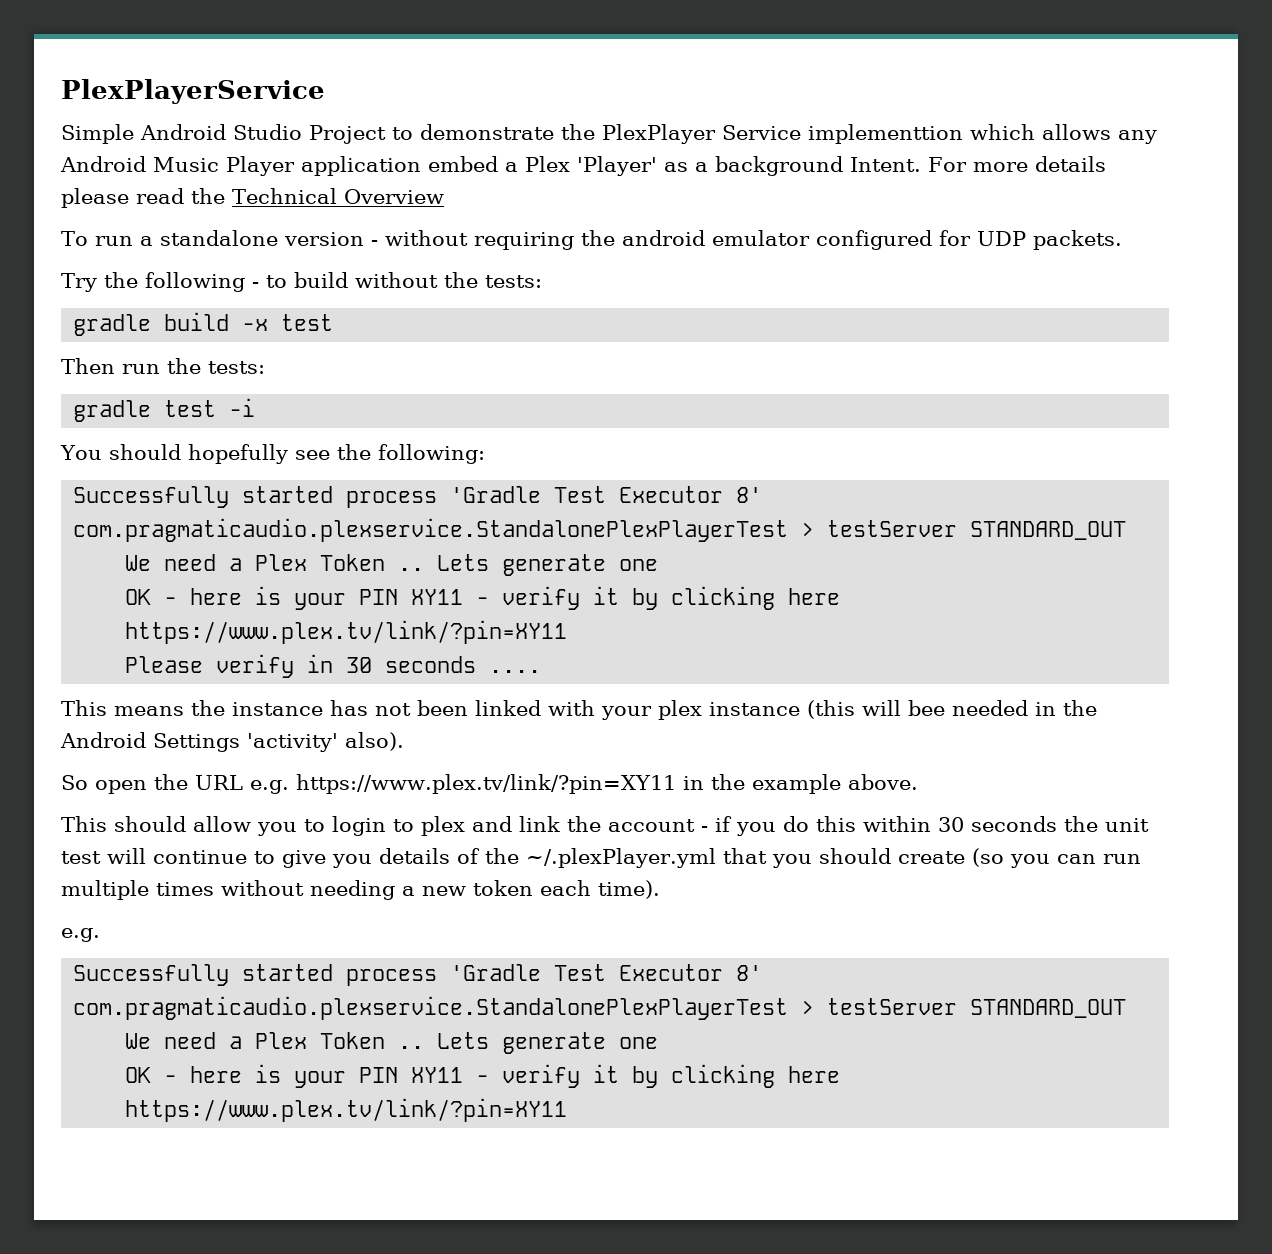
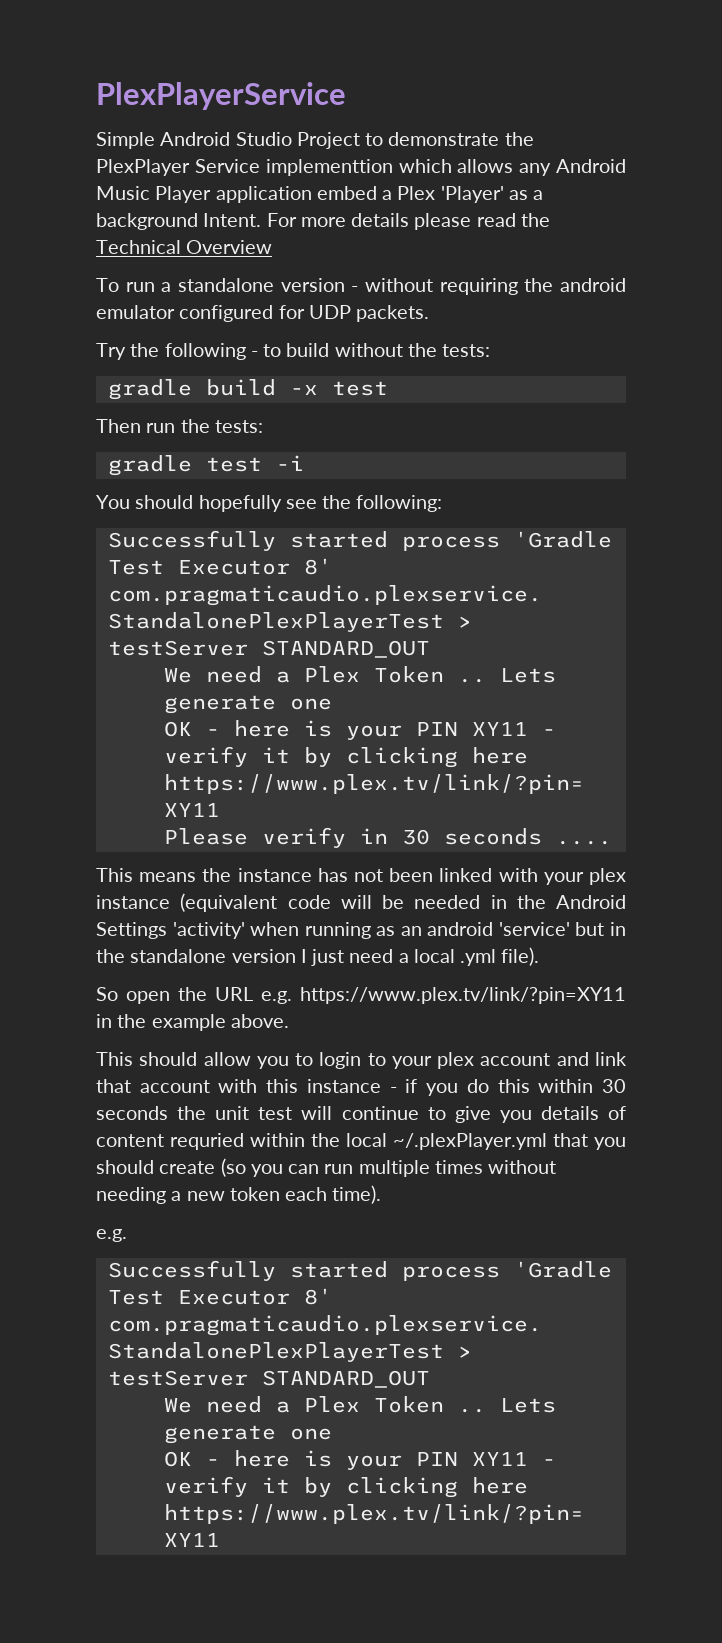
- This means the instance has not been linked with your plex instance (this will bee needed in the Android Settings 'activity' also).
+ This means the instance has not been linked with your plex instance (equivalent code will be needed in the Android Settings 'activity' when running as an android 'service' but in the standalone version I just need a local .yml file).
- This should allow you to login to plex and link the account - if you do this within 30 seconds the unit test will continue to give you details of the ~/.plexPlayer.yml that you should create (so you can run multiple times without needing a new token each time).
+ This should allow you to login to your plex account and link that account with this instance - if you do this within 30 seconds the unit test will continue to give you details of content requried within the local ~/.plexPlayer.yml that you should create (so you can run multiple times without needing a new token each time).

